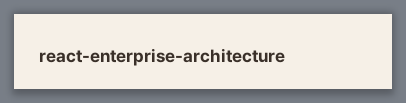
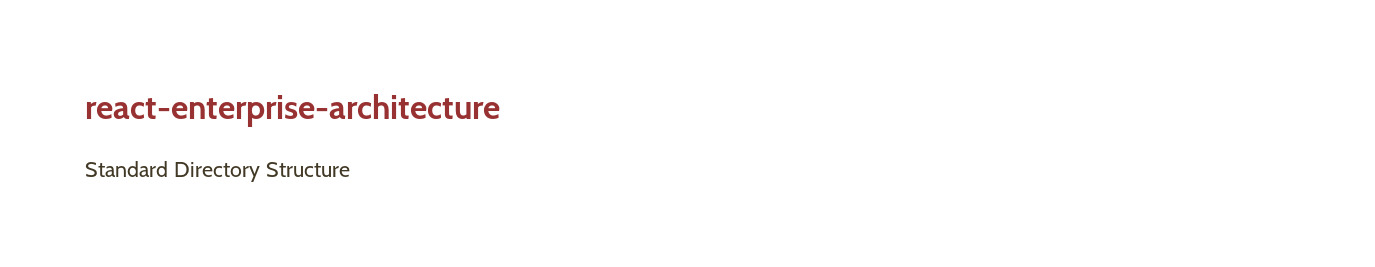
+ Standard Directory Structure

